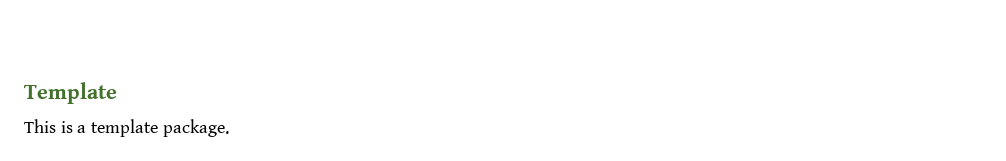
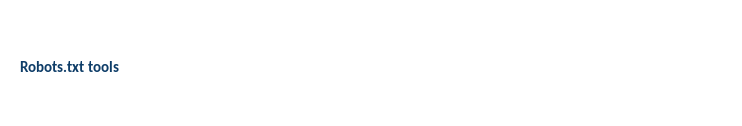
- Template
- This is a template package.
+ Robots.txt tools

